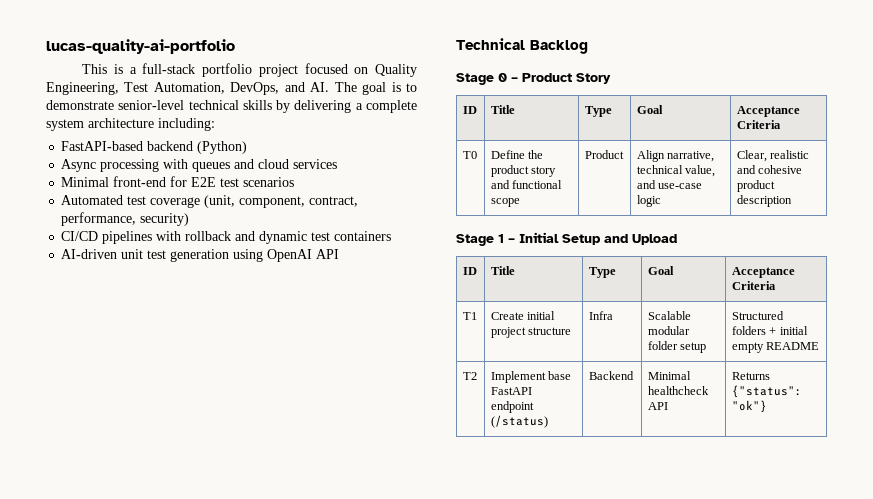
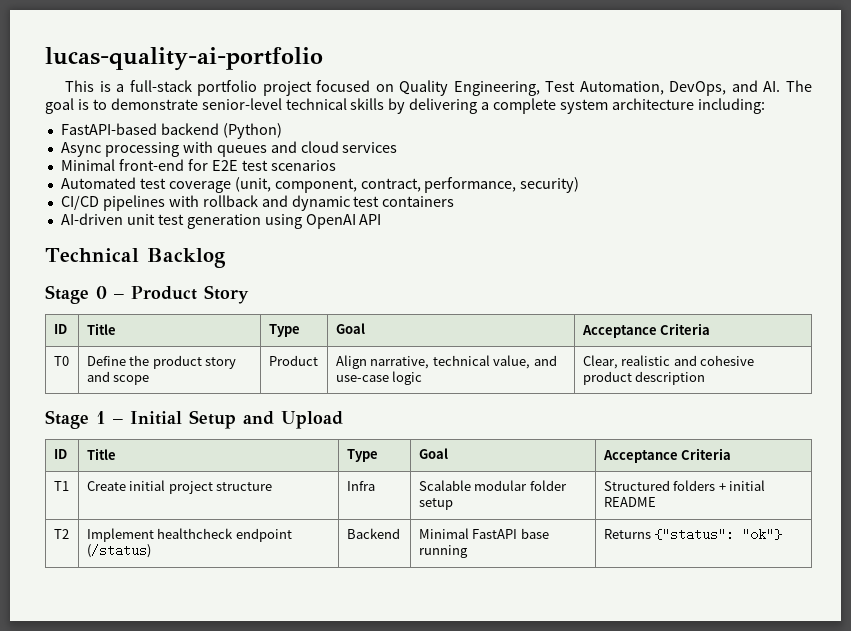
- T0 | Define the product story and functional scope | Product | Align narrative, technical value, and use-case logic | Clear, realistic and cohesive product description
+ T0 | Define the product story and scope | Product | Align narrative, technical value, and use-case logic | Clear, realistic and cohesive product description
- T1 | Create initial project structure | Infra | Scalable modular folder setup | Structured folders + initial empty README
+ T1 | Create initial project structure | Infra | Scalable modular folder setup | Structured folders + initial README
- T2 | Implement base FastAPI endpoint (/status) | Backend | Minimal healthcheck API | Returns {"status": "ok"}
+ T2 | Implement healthcheck endpoint (/status) | Backend | Minimal FastAPI base running | Returns {"status": "ok"}

